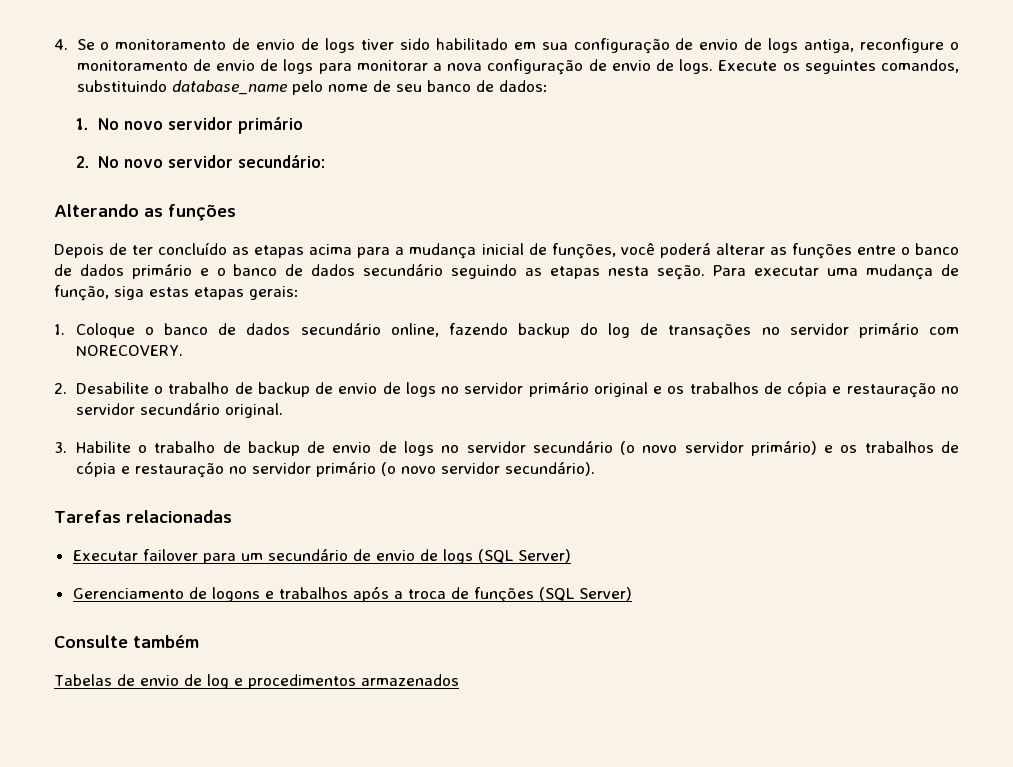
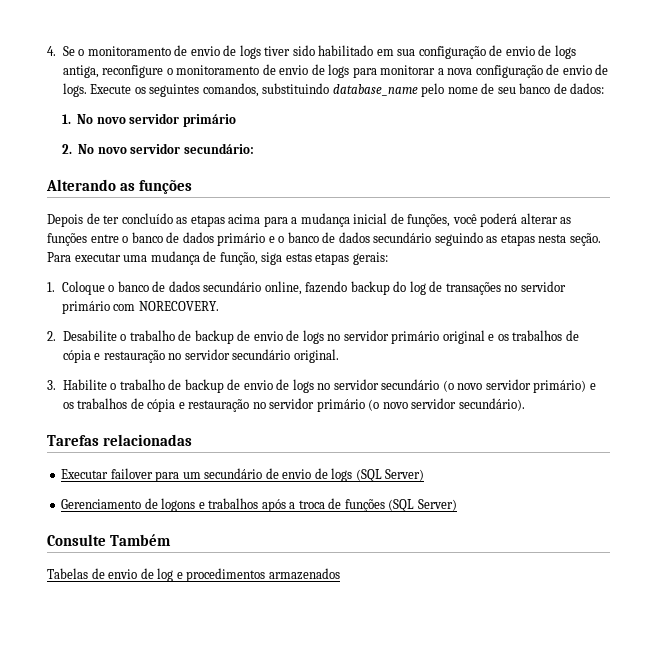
- Consulte também
+ Consulte Também

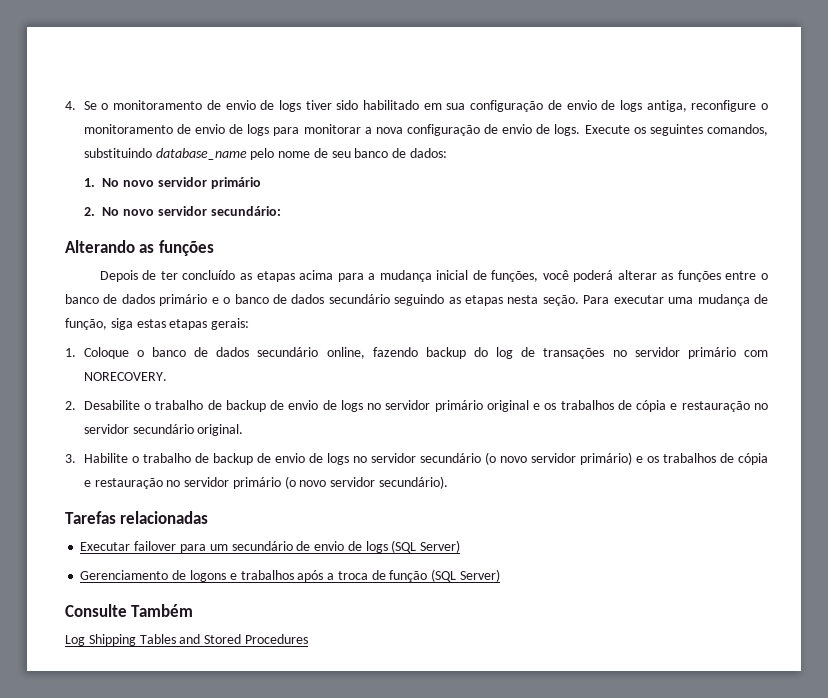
- Gerenciamento de logons e trabalhos após a troca de funções (SQL Server)
+ Gerenciamento de logons e trabalhos após a troca de função (SQL Server)
- Tabelas de envio de log e procedimentos armazenados
+ Log Shipping Tables and Stored Procedures

